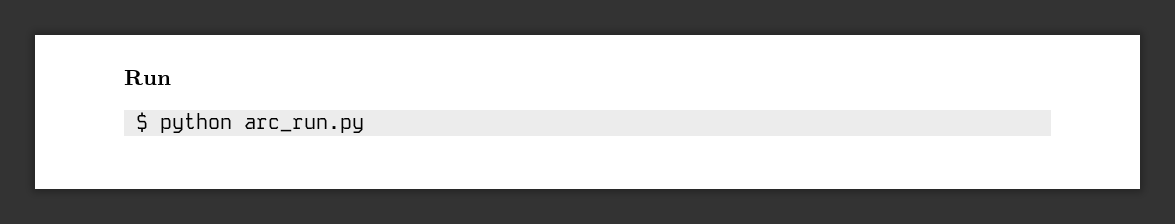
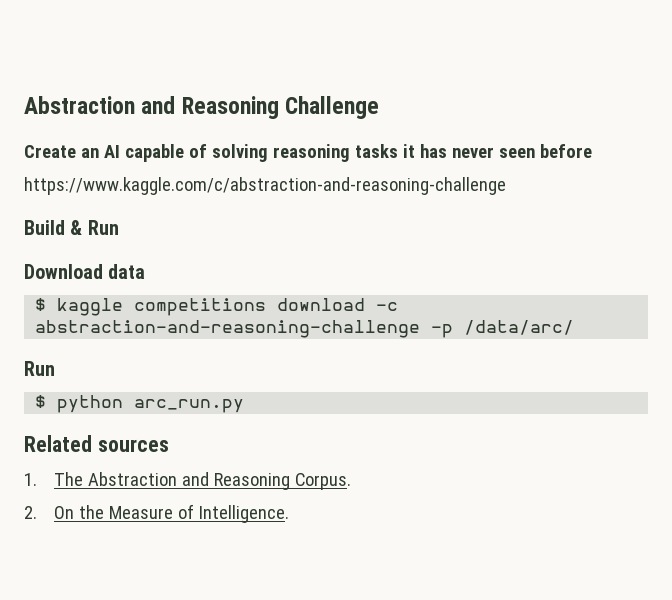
+ Abstraction and Reasoning Challenge
+ Create an AI capable of solving reasoning tasks it has never seen before
+ https://www.kaggle.com/c/abstraction-and-reasoning-challenge
+ Build & Run
+ Download data
+ $ kaggle competitions download -c abstraction-and-reasoning-challenge -p /data/arc/
  Run
  $ python arc_run.py
+ Related sources
+ 1. The Abstraction and Reasoning Corpus.
+ 2. On the Measure of Intelligence.

